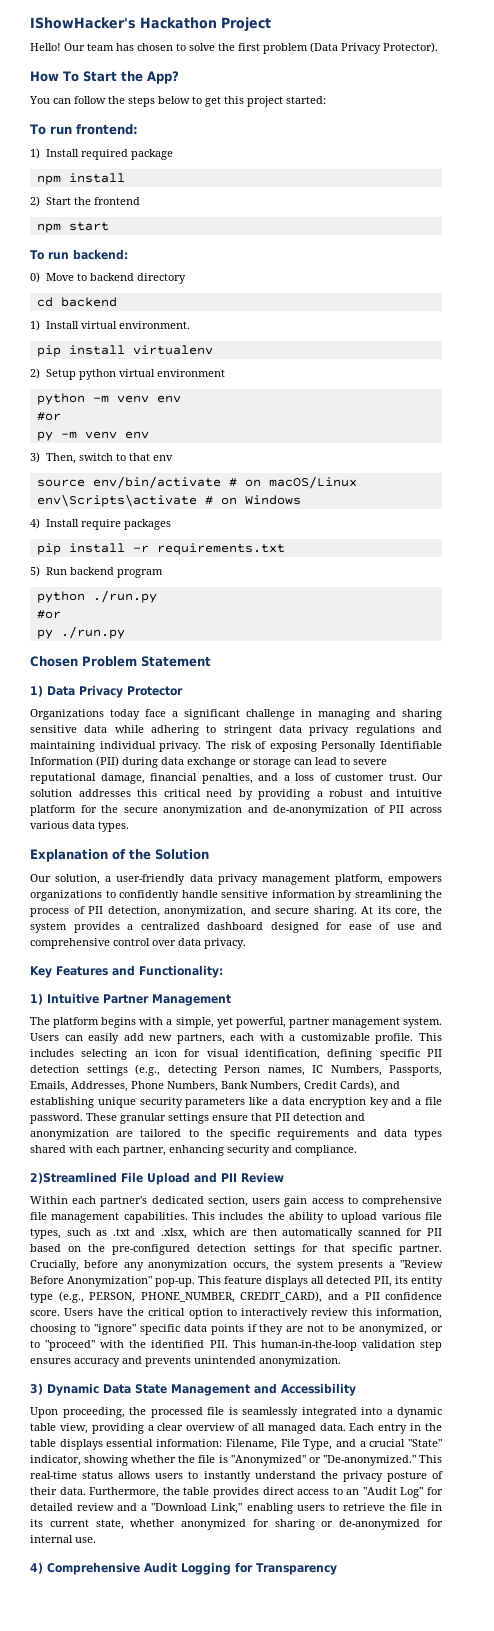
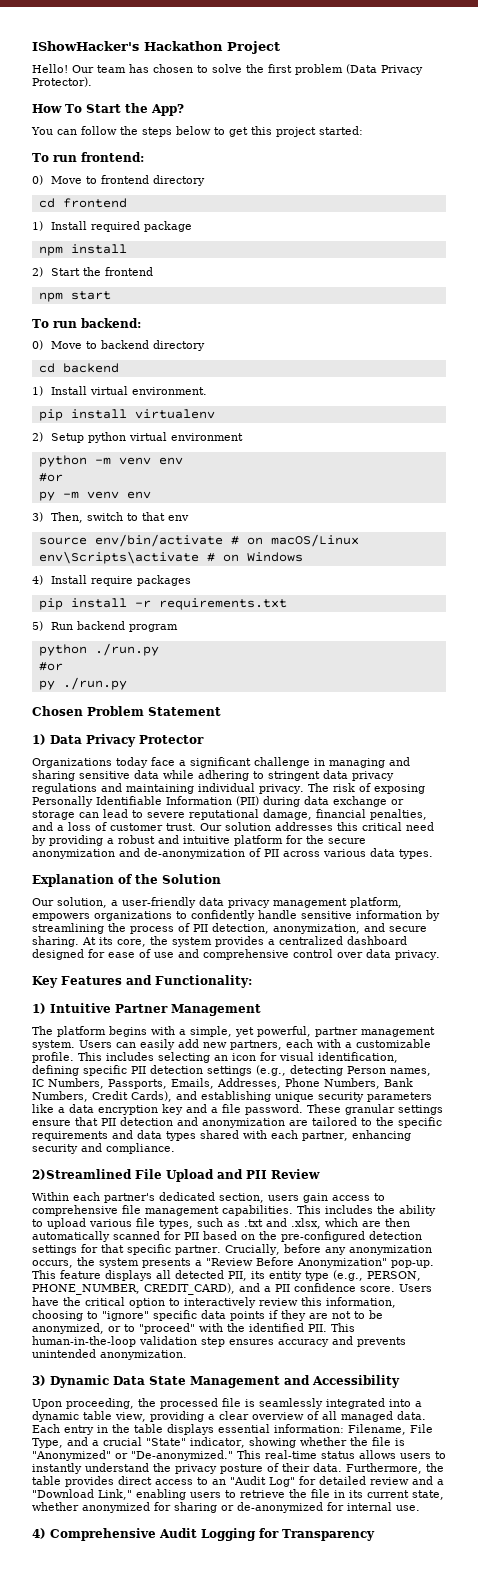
+ 0) Move to frontend directory
+ cd frontend

